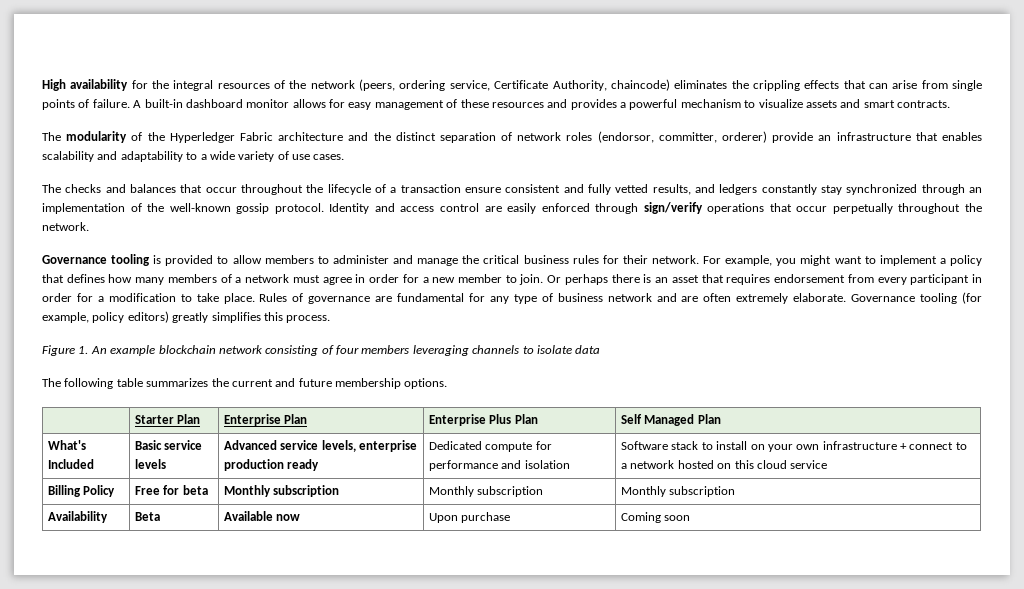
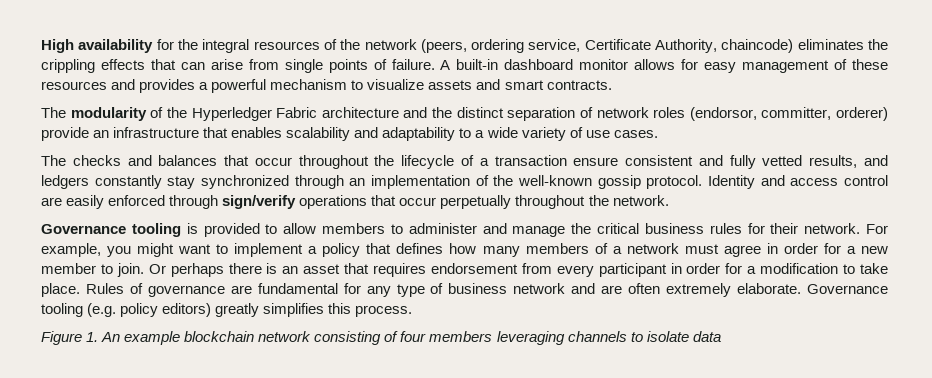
- Governance tooling (for example, policy editors) greatly simplifies this process.
+ Governance tooling (e.g. policy editors) greatly simplifies this process.
- The following table summarizes the current and future membership options.
- | Starter Plan | Enterprise Plan | Enterprise Plus Plan | Self Managed Plan
- What's Included | Basic service levels | Advanced service levels, enterprise production ready | Dedicated compute for performance and isolation | Software stack to install on your own infrastructure + connect to a network hosted on this cloud service
- Billing Policy | Free for beta | Monthly subscription | Monthly subscription | Monthly subscription
- Availability | Beta | Available now | Upon purchase | Coming soon

